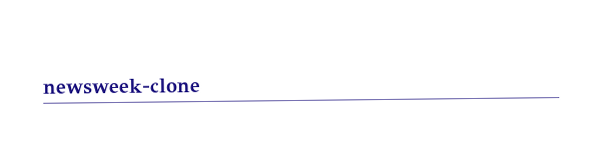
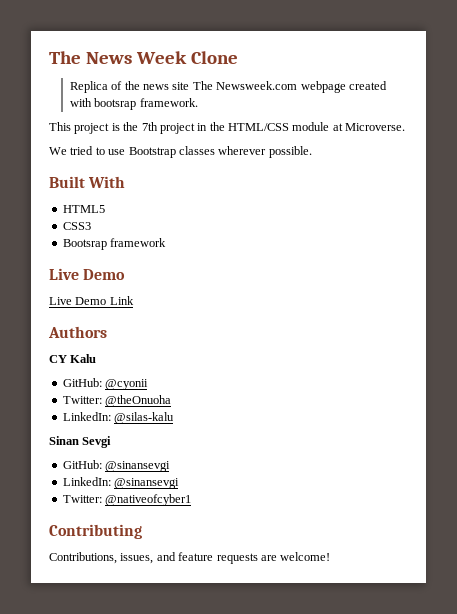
- newsweek-clone
+ The News Week Clone
+ Replica of the news site The Newsweek.com webpage created with bootsrap framework.
+ This project is the 7th project in the HTML/CSS module at Microverse.
+ We tried to use Bootstrap classes wherever possible.
+ Built With
+ HTML5
+ CSS3
+ Bootsrap framework
+ Live Demo
+ Live Demo Link
+ Authors
+ CY Kalu
+ GitHub: @cyonii
+ Twitter: @theOnuoha
+ LinkedIn: @silas-kalu
+ Sinan Sevgi
+ GitHub: @sinansevgi
+ LinkedIn: @sinansevgi
+ Twitter: @nativeofcyber1
+ Contributing
+ Contributions, issues, and feature requests are welcome!

